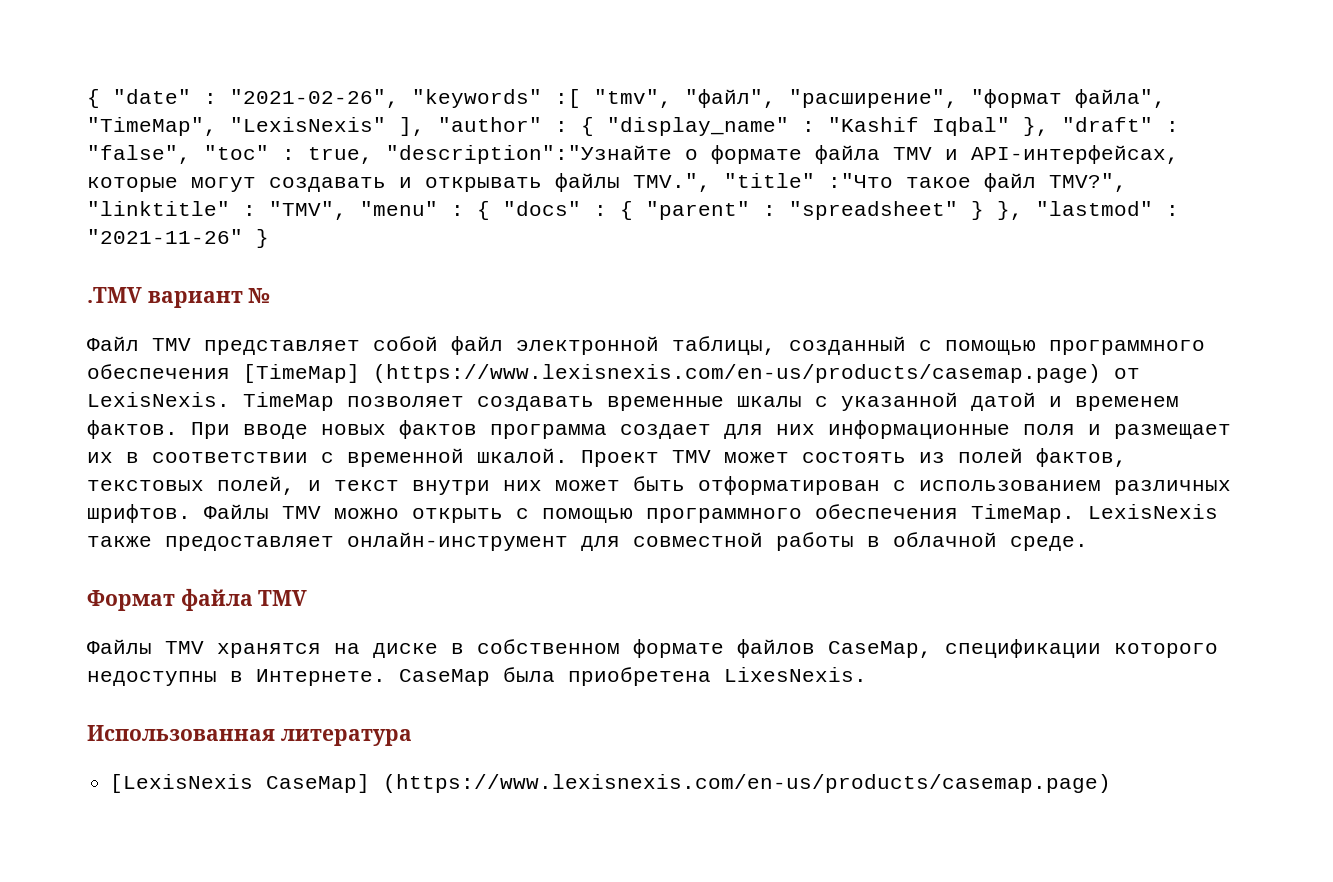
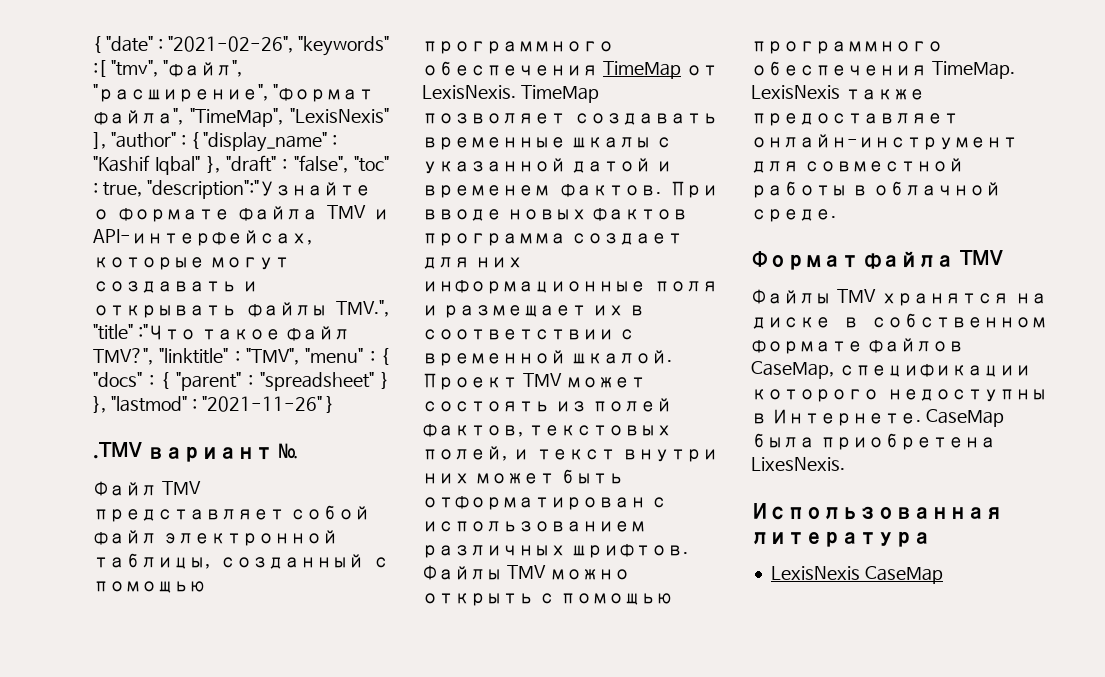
- Файл TMV представляет собой файл электронной таблицы, созданный с помощью программного обеспечения [TimeMap] (https://www.lexisnexis.com/en-us/products/casemap.page) от LexisNexis.
+ Файл TMV представляет собой файл электронной таблицы, созданный с помощью программного обеспечения TimeMap от LexisNexis.
- [LexisNexis CaseMap] (https://www.lexisnexis.com/en-us/products/casemap.page)
+ LexisNexis CaseMap

